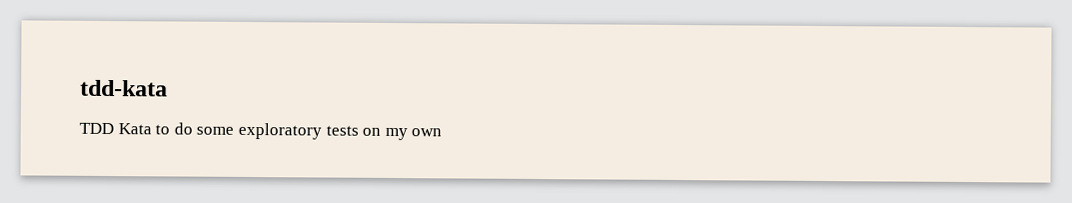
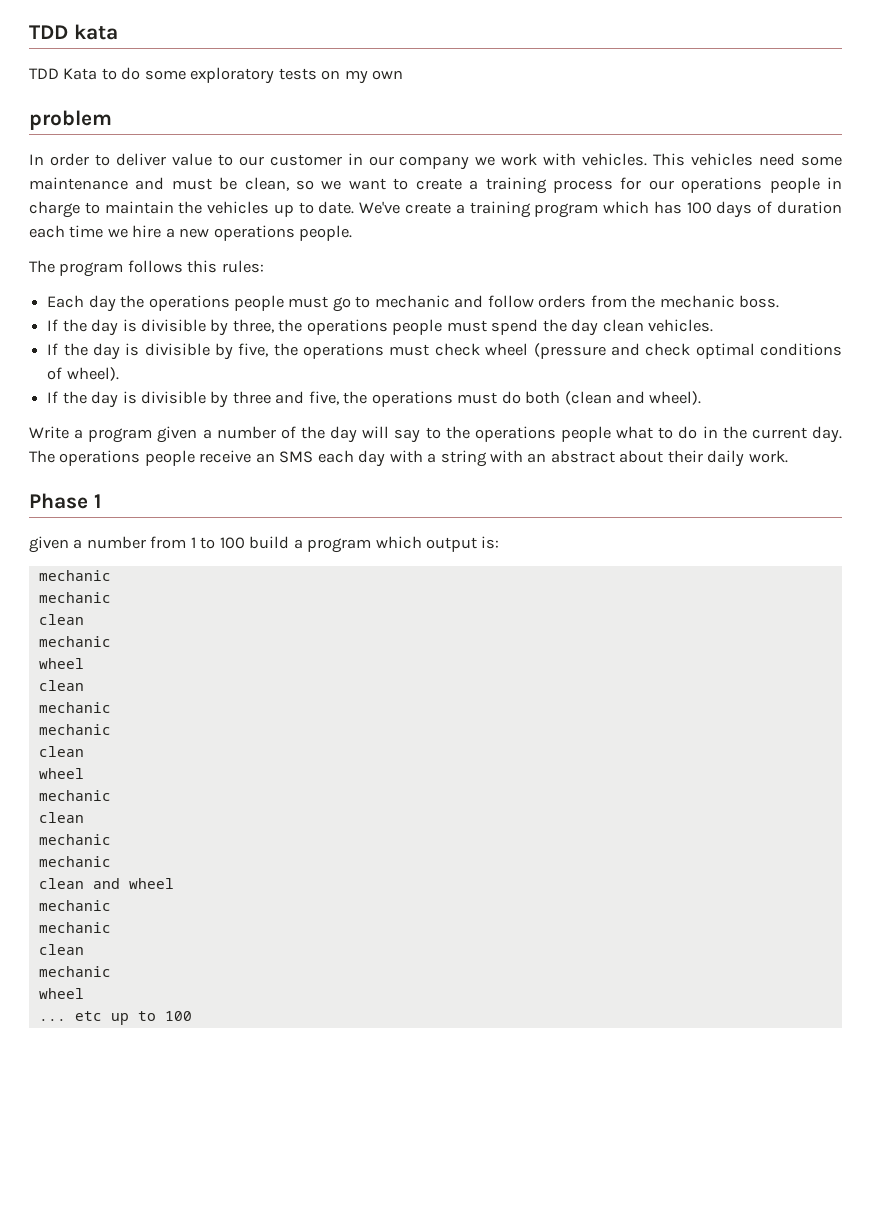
- tdd-kata
+ TDD kata
+ problem
+ In order to deliver value to our customer in our company we work with vehicles. This vehicles need some maintenance and must be clean, so we want to create a training process for our operations people in charge to maintain the vehicles up to date. We've create a training program which has 100 days of duration each time we hire a new operations people.
+ The program follows this rules:
+ Each day the operations people must go to mechanic and follow orders from the mechanic boss.
+ If the day is divisible by three, the operations people must spend the day clean vehicles.
+ If the day is divisible by five, the operations must check wheel (pressure and check optimal conditions of wheel).
+ If the day is divisible by three and five, the operations must do both (clean and wheel).
+ Write a program given a number of the day will say to the operations people what to do in the current day. The operations people receive an SMS each day with a string with an abstract about their daily work.
+ Phase 1
+ given a number from 1 to 100 build a program which output is:
+ mechanic
+ mechanic
+ clean
+ mechanic
+ wheel
+ clean
+ mechanic
+ mechanic
+ clean
+ wheel
+ mechanic
+ clean
+ mechanic
+ mechanic
+ clean and wheel
+ mechanic
+ mechanic
+ clean
+ mechanic
+ wheel
+ ... etc up to 100

